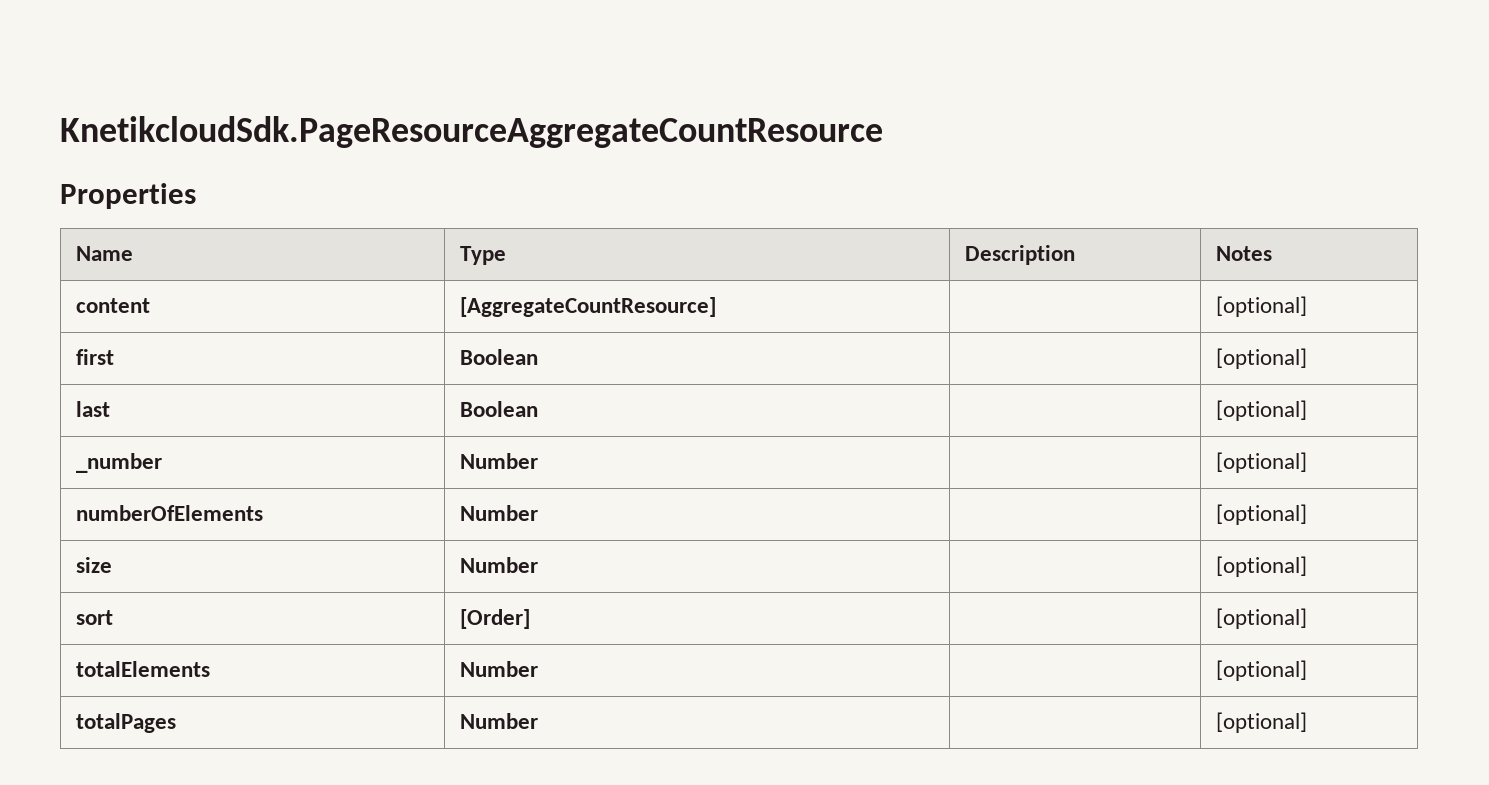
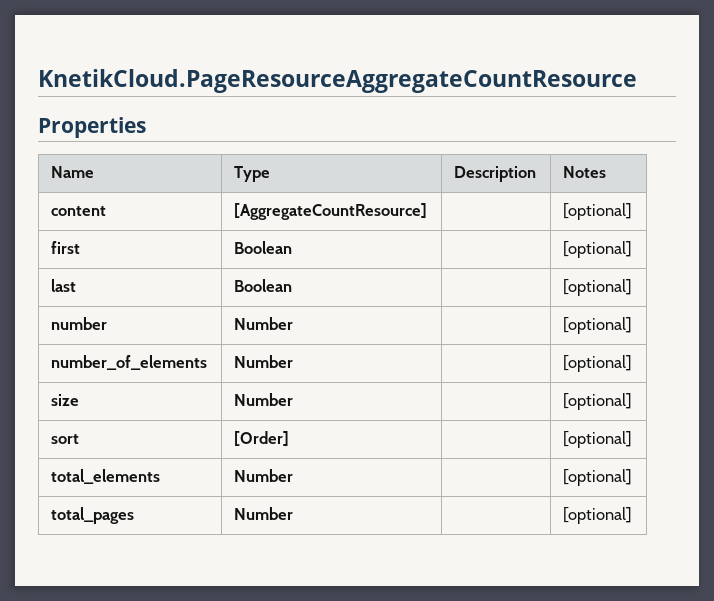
- KnetikcloudSdk.PageResourceAggregateCountResource
+ KnetikCloud.PageResourceAggregateCountResource
- _number | Number | | [optional]
- numberOfElements | Number | | [optional]
+ number | Number | | [optional]
+ number_of_elements | Number | | [optional]
- totalElements | Number | | [optional]
- totalPages | Number | | [optional]
+ total_elements | Number | | [optional]
+ total_pages | Number | | [optional]

